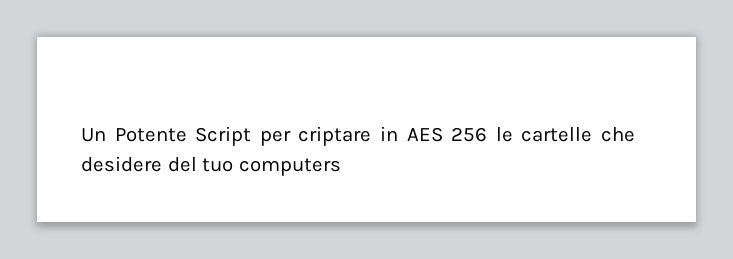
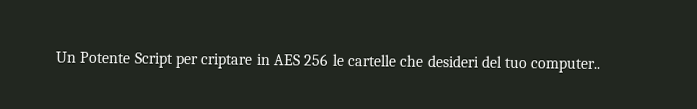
- Un Potente Script per criptare in AES 256 le cartelle che desidere del tuo computers
+ Un Potente Script per criptare in AES 256 le cartelle che desideri del tuo computer..

